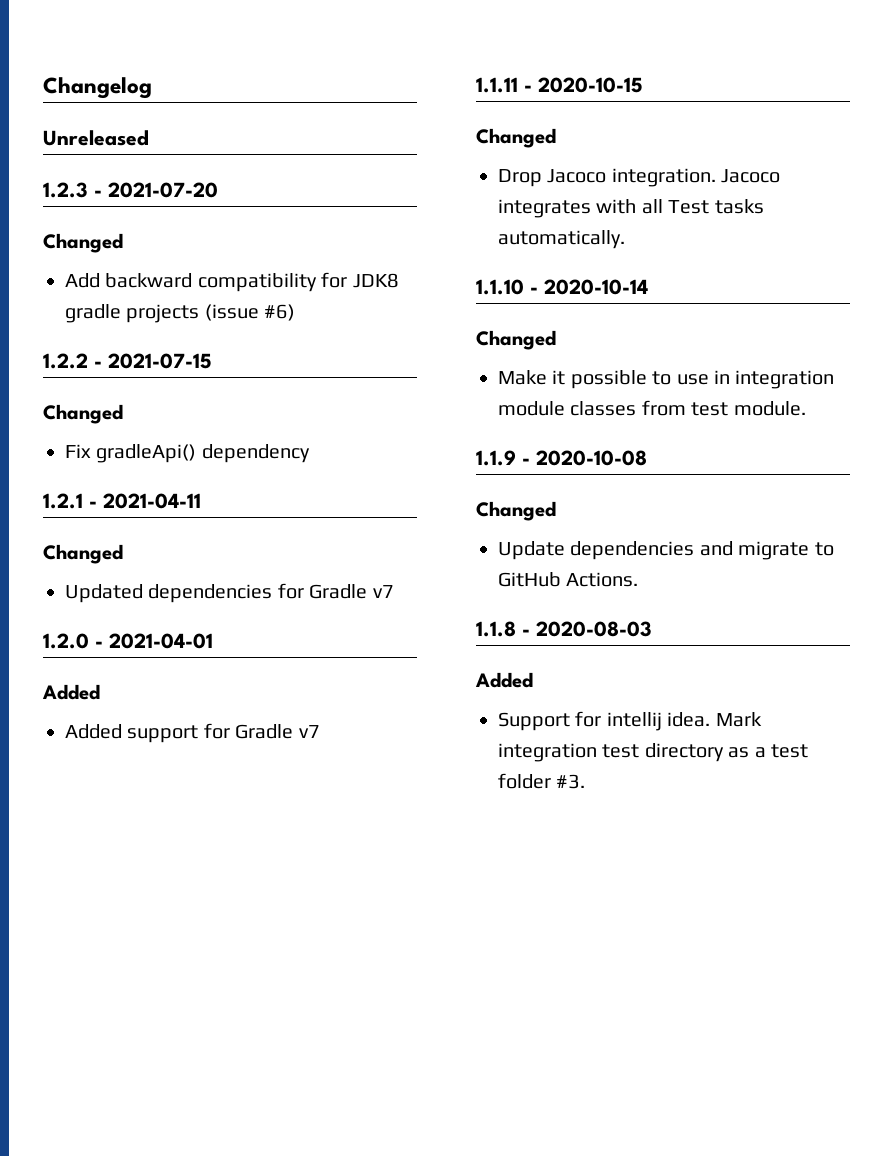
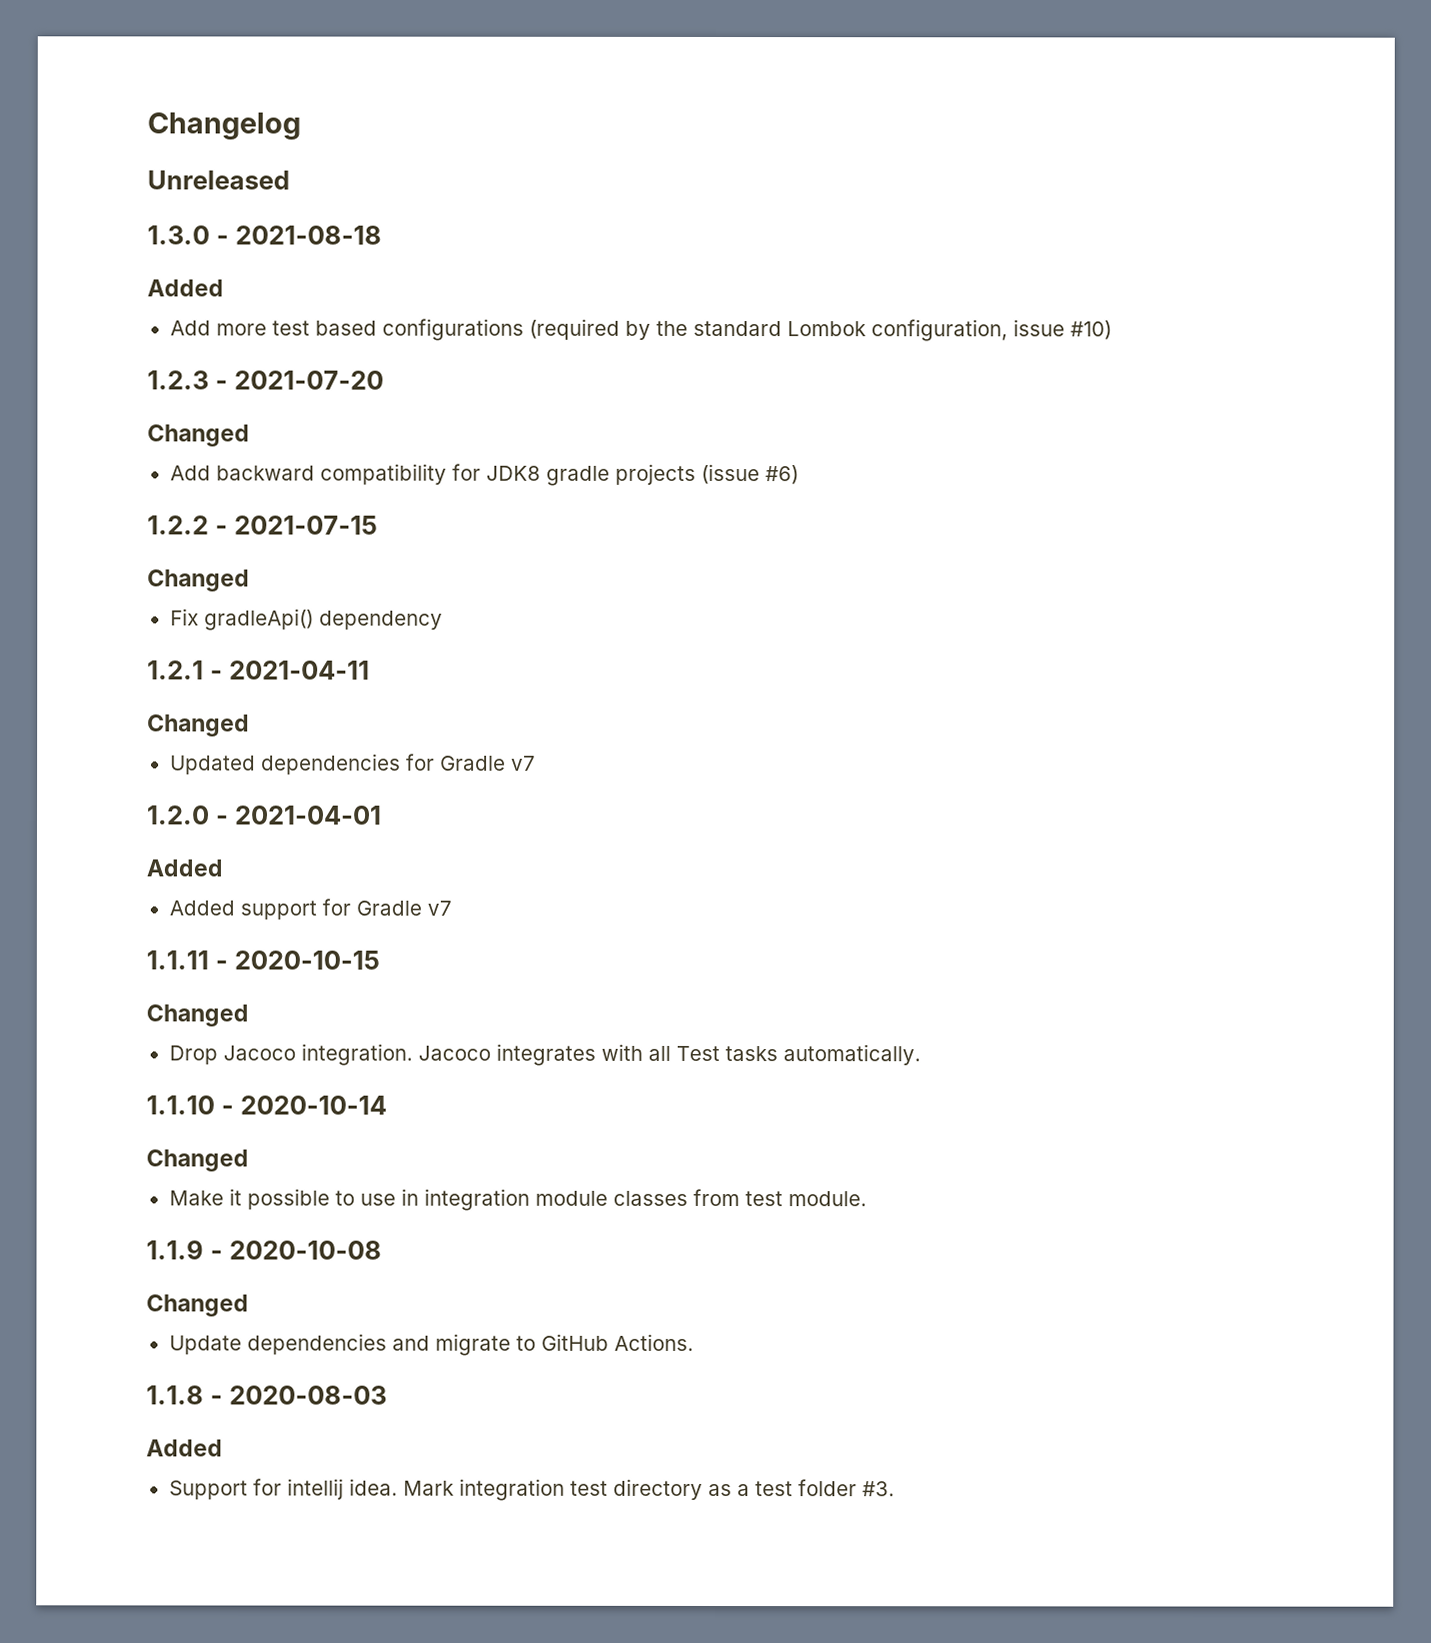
+ 1.3.0 - 2021-08-18
+ Added
+ Add more test based configurations (required by the standard Lombok configuration, issue #10)

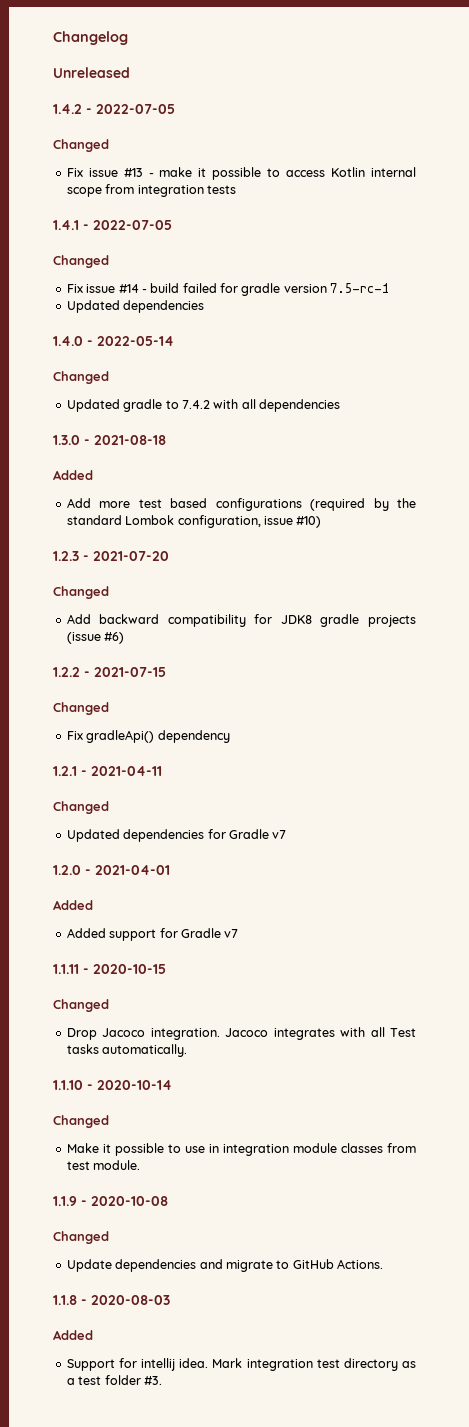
+ 1.4.2 - 2022-07-05
+ Changed
+ Fix issue #13 - make it possible to access Kotlin internal scope from integration tests
+ 1.4.1 - 2022-07-05
+ Changed
+ Fix issue #14 - build failed for gradle version 7.5-rc-1
+ Updated dependencies
+ 1.4.0 - 2022-05-14
+ Changed
+ Updated gradle to 7.4.2 with all dependencies

